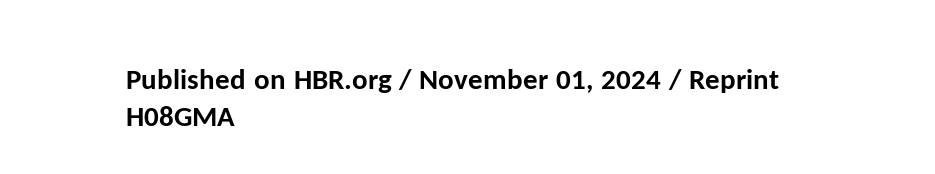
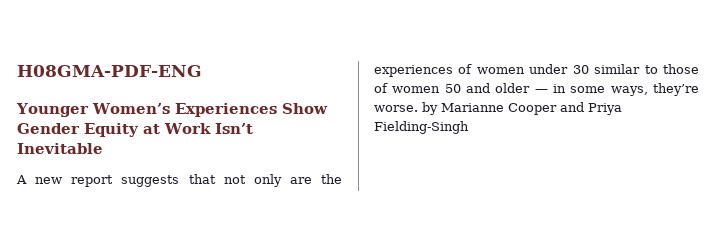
- Published on HBR.org / November 01, 2024 / Reprint H08GMA
+ H08GMA-PDF-ENG
+ Younger Women’s Experiences Show Gender Equity at Work Isn’t Inevitable
+ A new report suggests that not only are the experiences of women under 30 similar to those of women 50 and older — in some ways, they’re worse. by Marianne Cooper and Priya Fielding-Singh

